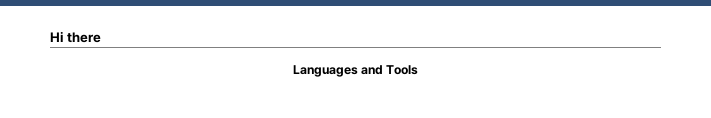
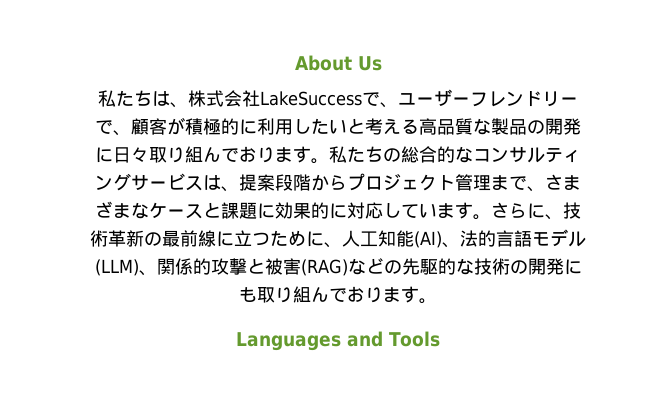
- Hi there
+ About Us
+ 私たちは、株式会社LakeSuccessで、ユーザーフレンドリーで、顧客が積極的に利用したいと考える高品質な製品の開発に日々取り組んでおります。私たちの総合的なコンサルティングサービスは、提案段階からプロジェクト管理まで、さまざまなケースと課題に効果的に対応しています。さらに、技術革新の最前線に立つために、人工知能(AI)、法的言語モデル(LLM)、関係的攻撃と被害(RAG)などの先駆的な技術の開発にも取り組んでおります。

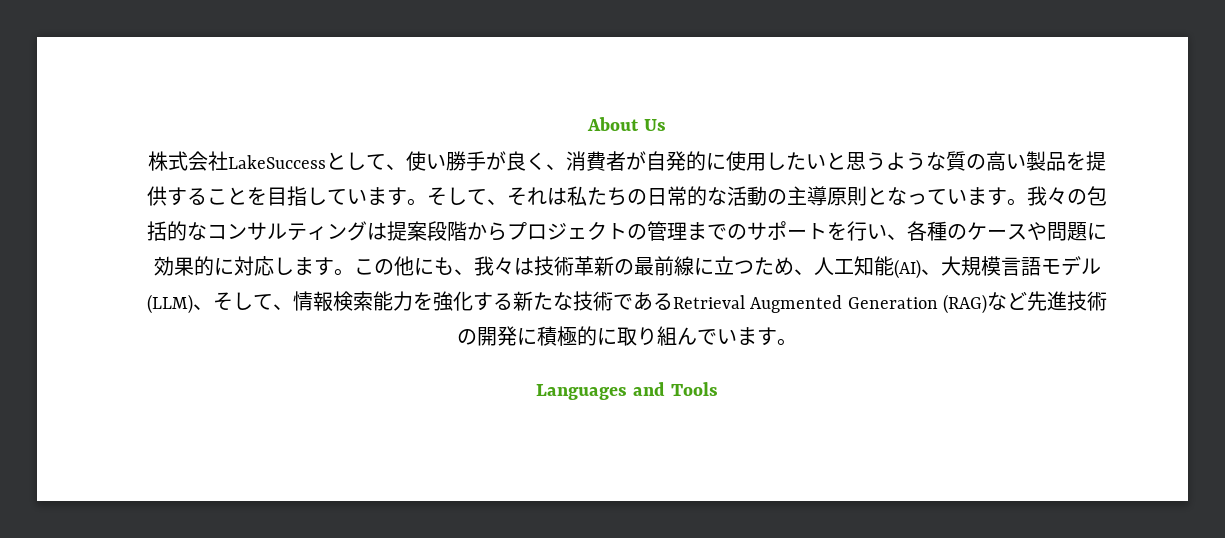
- 私たちは、株式会社LakeSuccessで、ユーザーフレンドリーで、顧客が積極的に利用したいと考える高品質な製品の開発に日々取り組んでおります。私たちの総合的なコンサルティングサービスは、提案段階からプロジェクト管理まで、さまざまなケースと課題に効果的に対応しています。さらに、技術革新の最前線に立つために、人工知能(AI)、法的言語モデル(LLM)、関係的攻撃と被害(RAG)などの先駆的な技術の開発にも取り組んでおります。
+ 株式会社LakeSuccessとして、使い勝手が良く、消費者が自発的に使用したいと思うような質の高い製品を提供することを目指しています。そして、それは私たちの日常的な活動の主導原則となっています。我々の包括的なコンサルティングは提案段階からプロジェクトの管理までのサポートを行い、各種のケースや問題に効果的に対応します。この他にも、我々は技術革新の最前線に立つため、人工知能(AI)、大規模言語モデル(LLM)、そして、情報検索能力を強化する新たな技術であるRetrieval Augmented Generation (RAG)など先進技術の開発に積極的に取り組んでいます。

